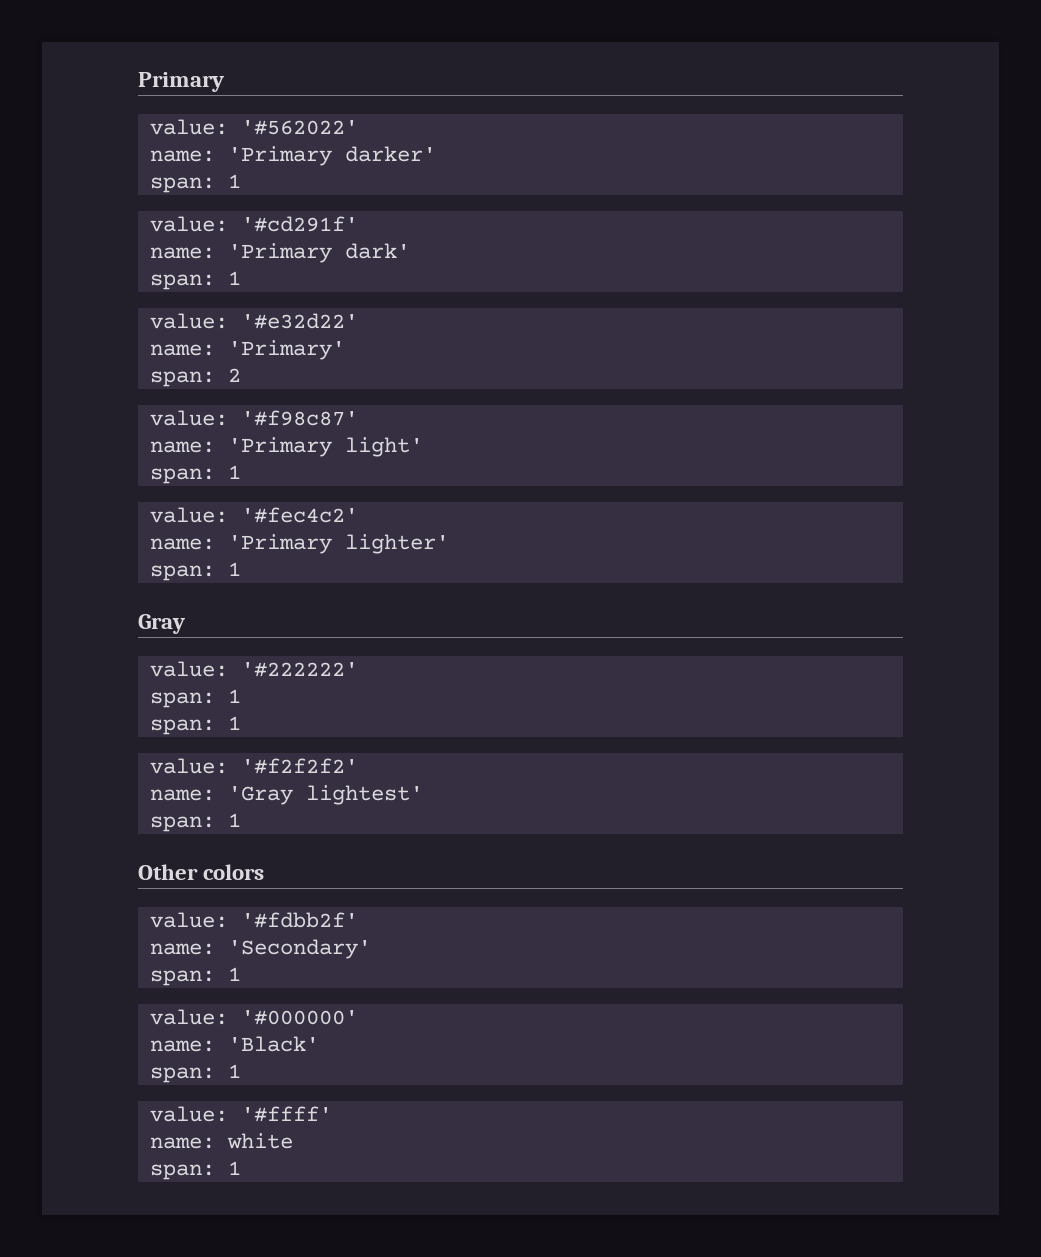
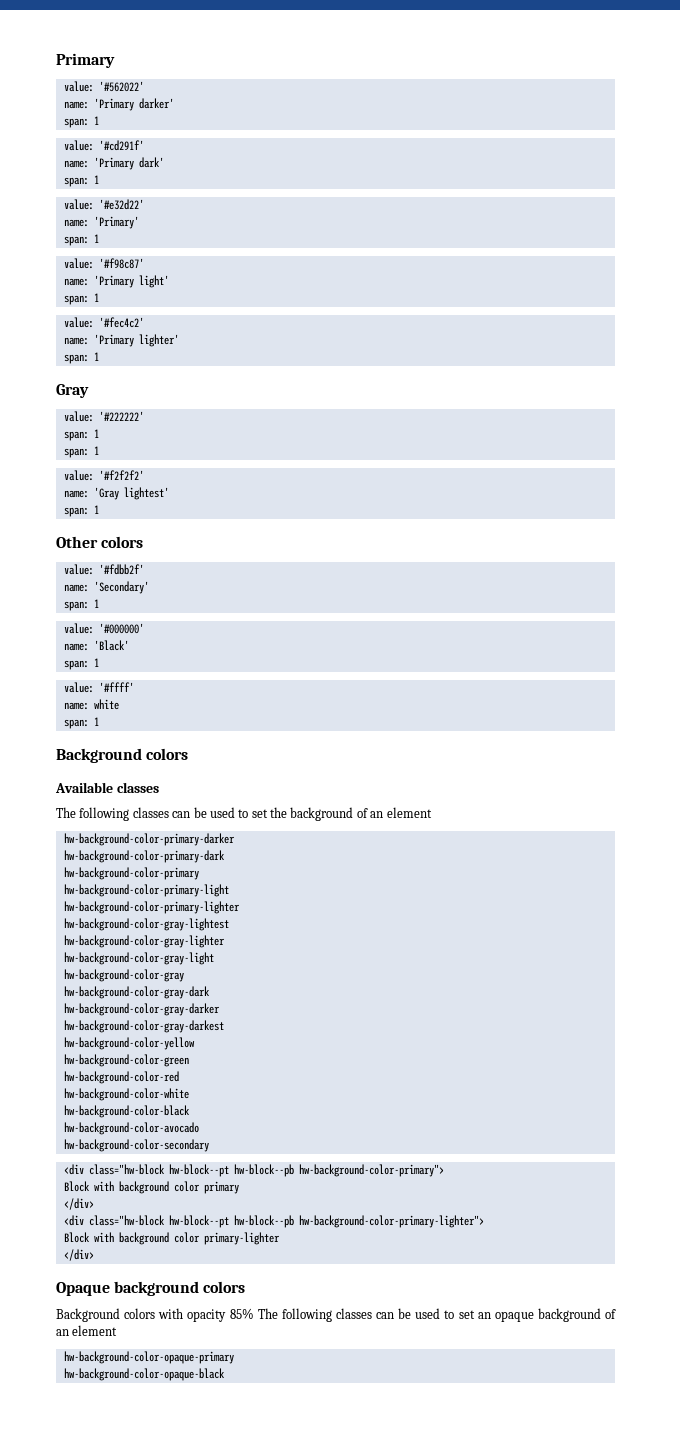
  name: 'Primary'
- span: 2
+ span: 1
  name: white
  span: 1
+ Background colors
+ Available classes
+ The following classes can be used to set the background of an element
+ hw-background-color-primary-darker
+ hw-background-color-primary-dark
+ hw-background-color-primary
+ hw-background-color-primary-light
+ hw-background-color-primary-lighter
+ hw-background-color-gray-lightest
+ hw-background-color-gray-lighter
+ hw-background-color-gray-light
+ hw-background-color-gray
+ hw-background-color-gray-dark
+ hw-background-color-gray-darker
+ hw-background-color-gray-darkest
+ hw-background-color-yellow
+ hw-background-color-green
+ hw-background-color-red
+ hw-background-color-white
+ hw-background-color-black
+ hw-background-color-avocado
+ hw-background-color-secondary
+ <div class="hw-block hw-block--pt hw-block--pb hw-background-color-primary">
+ Block with background color primary
+ </div>
+ <div class="hw-block hw-block--pt hw-block--pb hw-background-color-primary-lighter">
+ Block with background color primary-lighter
+ </div>
+ Opaque background colors
+ Background colors with opacity 85% The following classes can be used to set an opaque background of an element
+ hw-background-color-opaque-primary
+ hw-background-color-opaque-black

